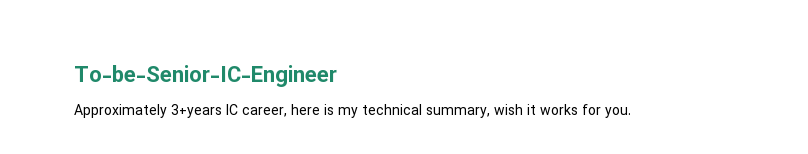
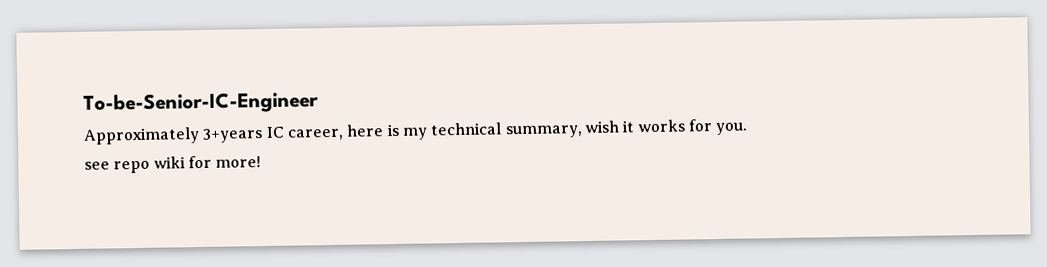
+ see repo wiki for more!

